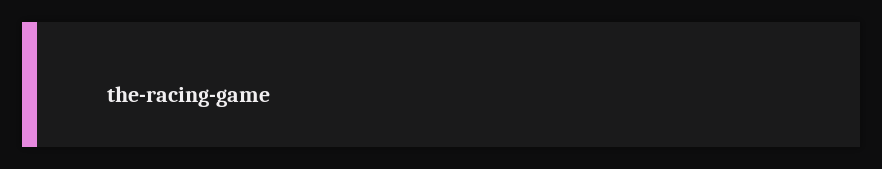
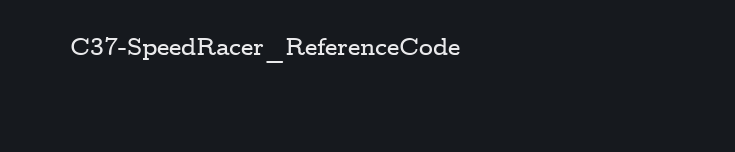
- the-racing-game
+ C37-SpeedRacer_ReferenceCode

